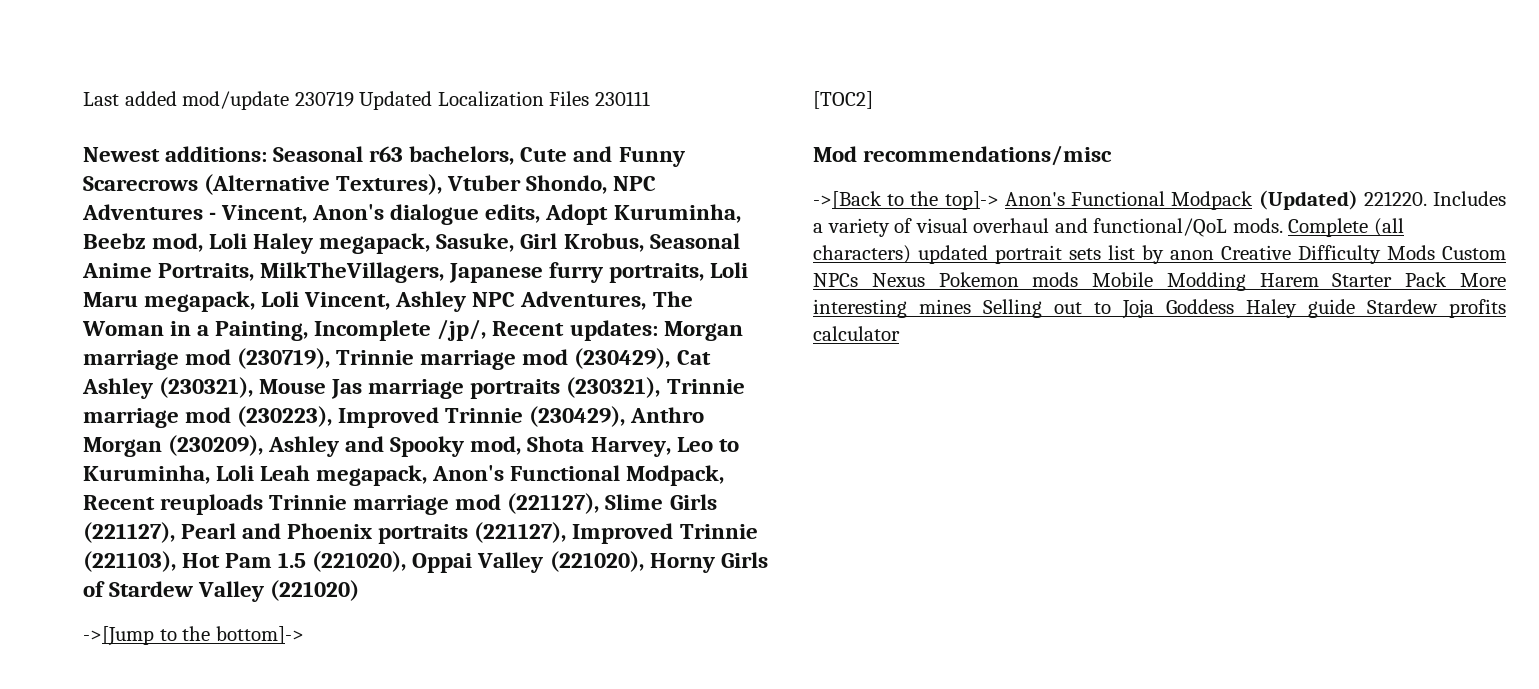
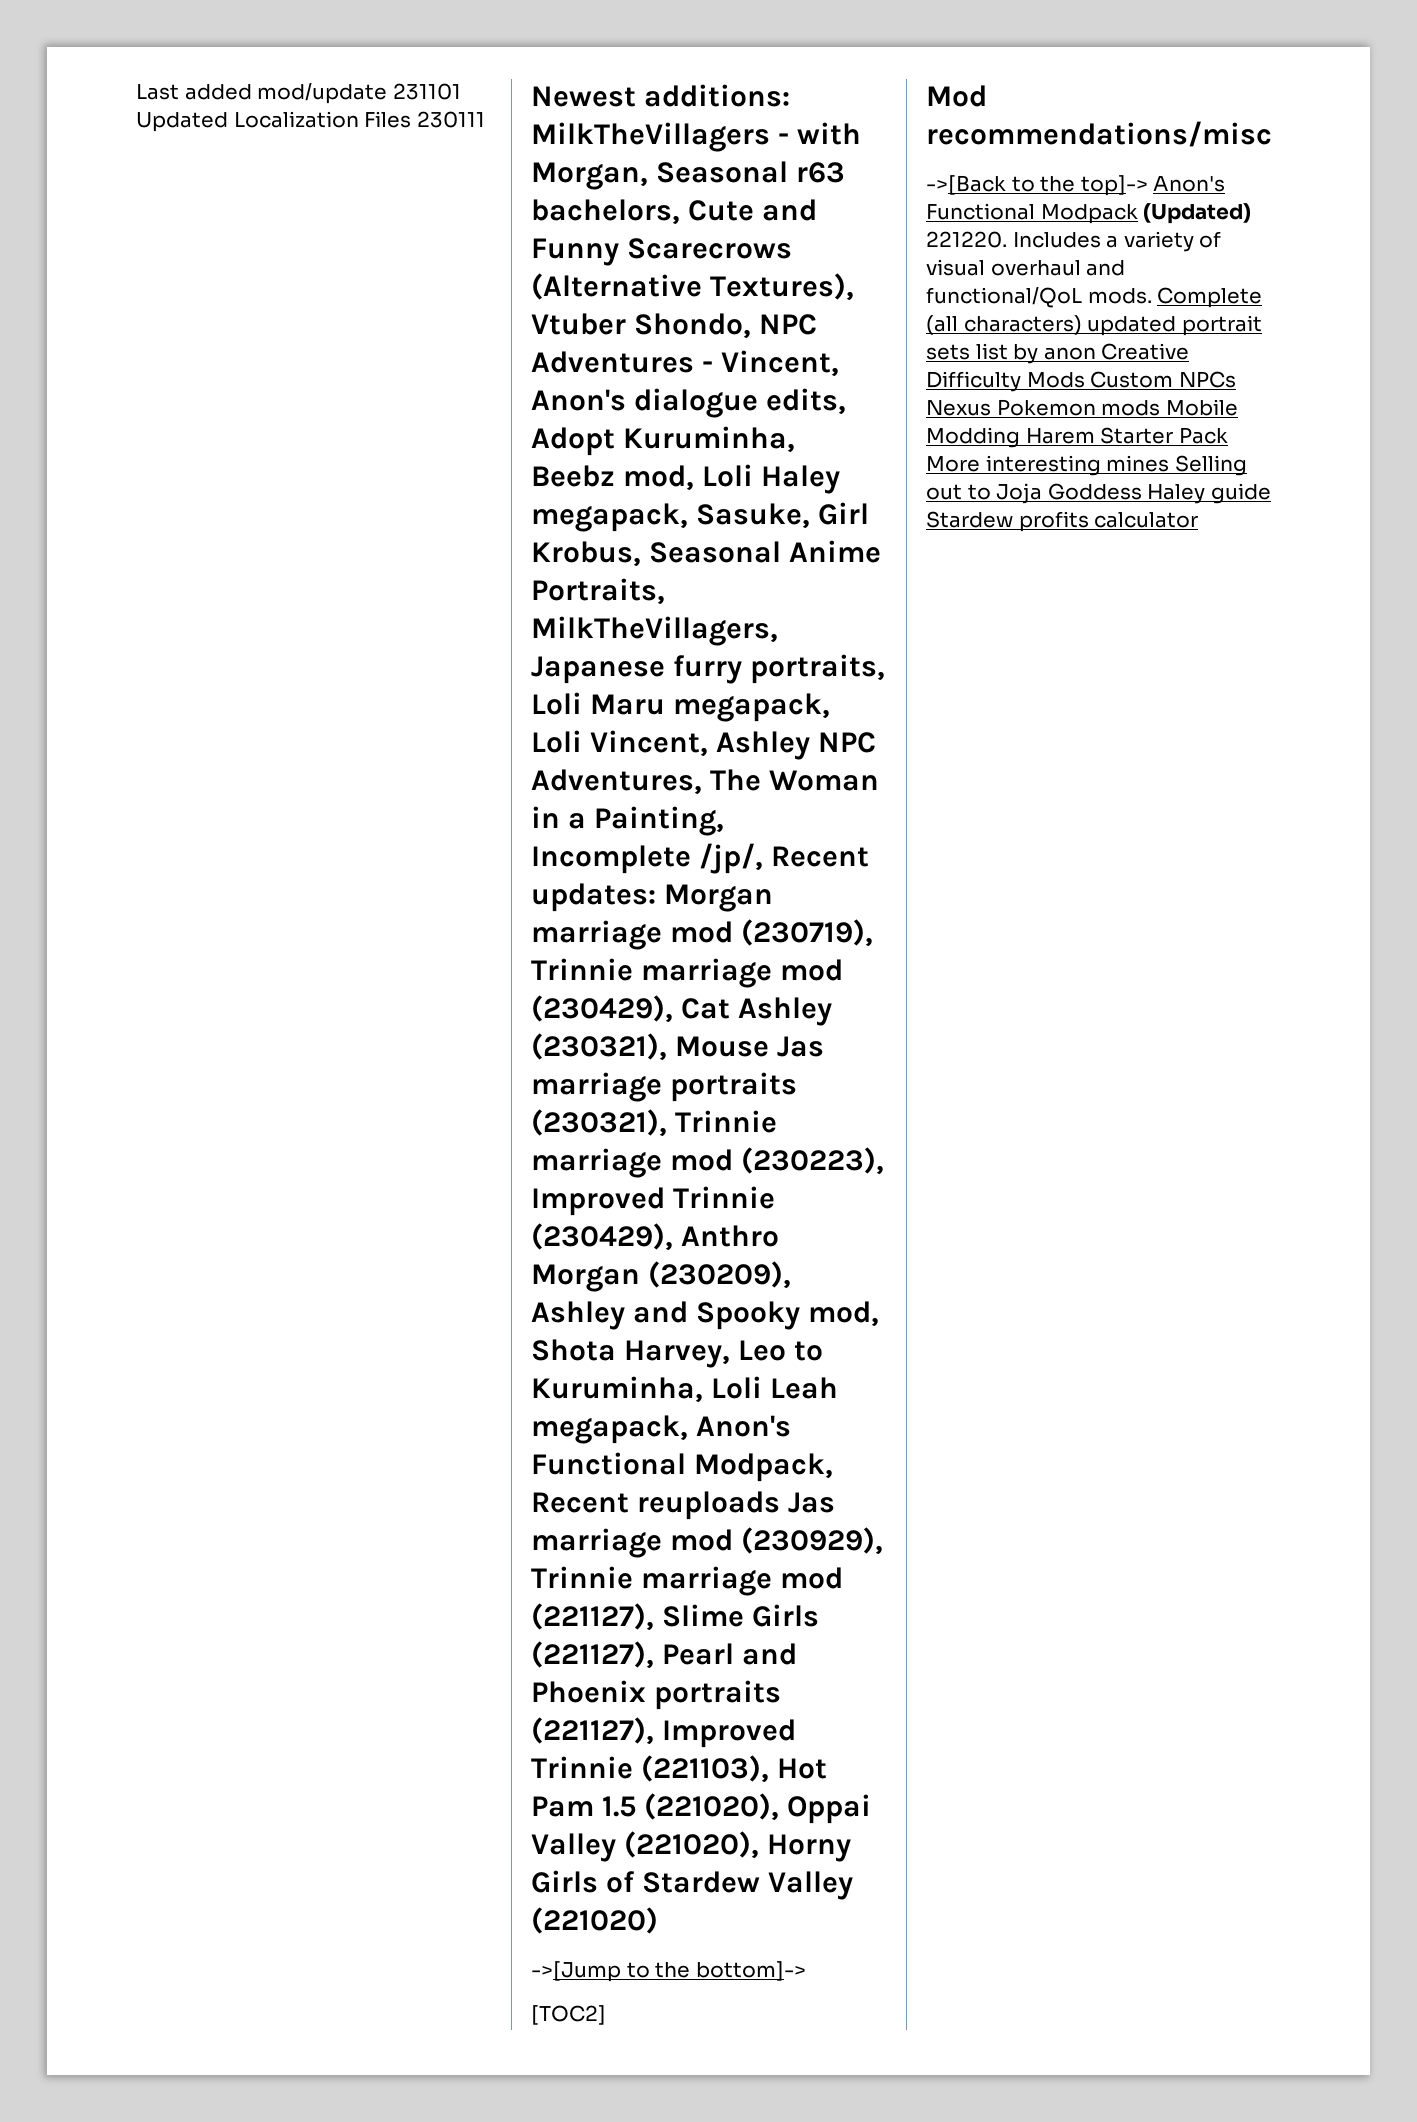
- Last added mod/update 230719 Updated Localization Files 230111
+ Last added mod/update 231101 Updated Localization Files 230111
- Seasonal r63 bachelors, Cute and Funny Scarecrows (Alternative Textures), Vtuber Shondo, NPC Adventures - Vincent, Anon's dialogue edits, Adopt Kuruminha, Beebz mod, Loli Haley megapack, Sasuke, Girl Krobus, Seasonal Anime Portraits, MilkTheVillagers, Japanese furry portraits, Loli Maru megapack, Loli Vincent, Ashley NPC Adventures, The Woman in a Painting, Incomplete /jp/, Recent updates:
+ MilkTheVillagers - with Morgan, Seasonal r63 bachelors, Cute and Funny Scarecrows (Alternative Textures), Vtuber Shondo, NPC Adventures - Vincent, Anon's dialogue edits, Adopt Kuruminha, Beebz mod, Loli Haley megapack, Sasuke, Girl Krobus, Seasonal Anime Portraits, MilkTheVillagers, Japanese furry portraits, Loli Maru megapack, Loli Vincent, Ashley NPC Adventures, The Woman in a Painting, Incomplete /jp/, Recent updates:
- Morgan marriage mod (230719), Trinnie marriage mod (230429), Cat Ashley (230321), Mouse Jas marriage portraits (230321), Trinnie marriage mod (230223), Improved Trinnie (230429), Anthro Morgan (230209), Ashley and Spooky mod, Shota Harvey, Leo to Kuruminha, Loli Leah megapack, Anon's Functional Modpack, Recent reuploads Trinnie marriage mod (221127), Slime Girls (221127), Pearl and Phoenix portraits (221127), Improved Trinnie (221103), Hot Pam 1.5 (221020), Oppai Valley (221020), Horny Girls of Stardew Valley (221020)
+ Morgan marriage mod (230719), Trinnie marriage mod (230429), Cat Ashley (230321), Mouse Jas marriage portraits (230321), Trinnie marriage mod (230223), Improved Trinnie (230429), Anthro Morgan (230209), Ashley and Spooky mod, Shota Harvey, Leo to Kuruminha, Loli Leah megapack, Anon's Functional Modpack, Recent reuploads Jas marriage mod (230929), Trinnie marriage mod (221127), Slime Girls (221127), Pearl and Phoenix portraits (221127), Improved Trinnie (221103), Hot Pam 1.5 (221020), Oppai Valley (221020), Horny Girls of Stardew Valley (221020)

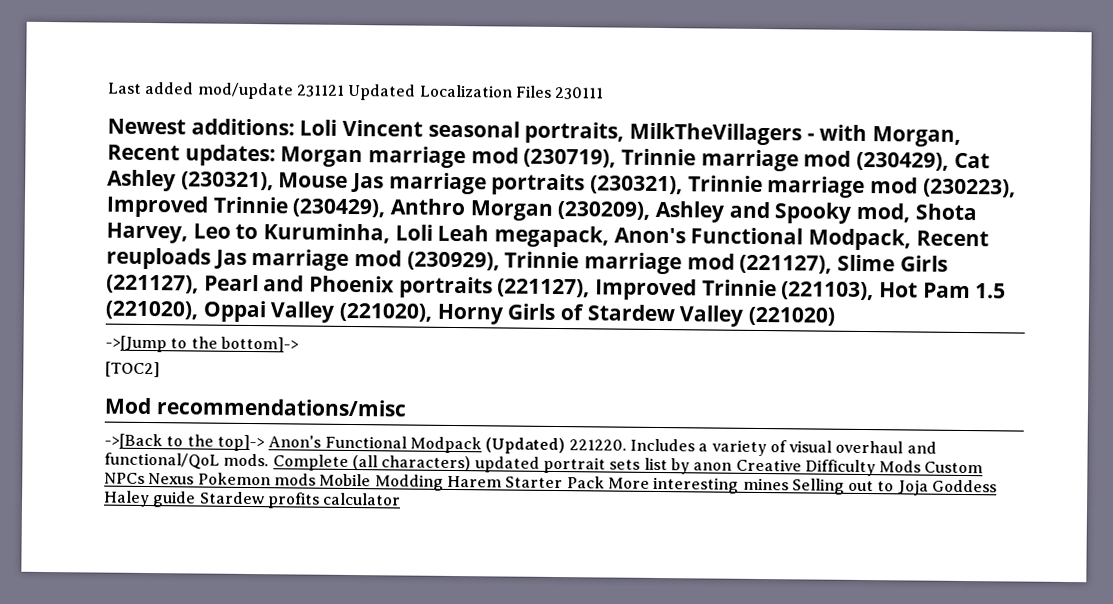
- Last added mod/update 231101 Updated Localization Files 230111
+ Last added mod/update 231121 Updated Localization Files 230111
- MilkTheVillagers - with Morgan, Seasonal r63 bachelors, Cute and Funny Scarecrows (Alternative Textures), Vtuber Shondo, NPC Adventures - Vincent, Anon's dialogue edits, Adopt Kuruminha, Beebz mod, Loli Haley megapack, Sasuke, Girl Krobus, Seasonal Anime Portraits, MilkTheVillagers, Japanese furry portraits, Loli Maru megapack, Loli Vincent, Ashley NPC Adventures, The Woman in a Painting, Incomplete /jp/, Recent updates:
+ Loli Vincent seasonal portraits, MilkTheVillagers - with Morgan, Recent updates:

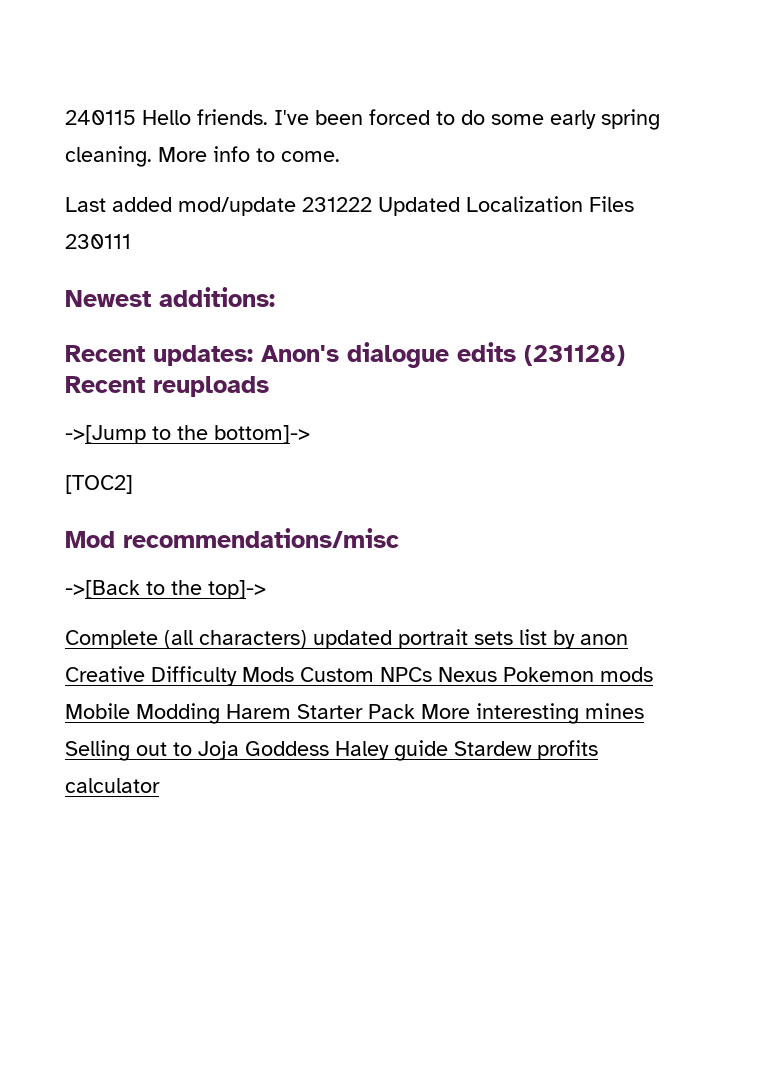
+ 240115 Hello friends. I've been forced to do some early spring cleaning. More info to come.
- Last added mod/update 231121 Updated Localization Files 230111
+ Last added mod/update 231222 Updated Localization Files 230111
- Newest additions: Loli Vincent seasonal portraits, MilkTheVillagers - with Morgan, Recent updates: Morgan marriage mod (230719), Trinnie marriage mod (230429), Cat Ashley (230321), Mouse Jas marriage portraits (230321), Trinnie marriage mod (230223), Improved Trinnie (230429), Anthro Morgan (230209), Ashley and Spooky mod, Shota Harvey, Leo to Kuruminha, Loli Leah megapack, Anon's Functional Modpack, Recent reuploads Jas marriage mod (230929), Trinnie marriage mod (221127), Slime Girls (221127), Pearl and Phoenix portraits (221127), Improved Trinnie (221103), Hot Pam 1.5 (221020), Oppai Valley (221020), Horny Girls of Stardew Valley (221020)
+ Newest additions:
+ Recent updates: Anon's dialogue edits (231128) Recent reuploads
- ->[Back to the top]-> Anon's Functional Modpack (Updated) 221220. Includes a variety of visual overhaul and functional/QoL mods. Complete (all characters) updated portrait sets list by anon Creative Difficulty Mods Custom NPCs Nexus Pokemon mods Mobile Modding Harem Starter Pack More interesting mines Selling out to Joja Goddess Haley guide Stardew profits calculator
+ ->[Back to the top]->
+ Complete (all characters) updated portrait sets list by anon Creative Difficulty Mods Custom NPCs Nexus Pokemon mods Mobile Modding Harem Starter Pack More interesting mines Selling out to Joja Goddess Haley guide Stardew profits calculator

